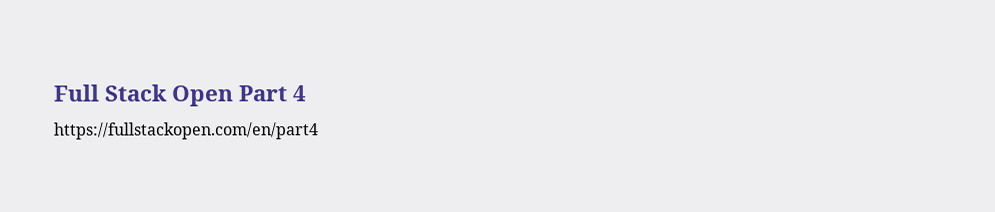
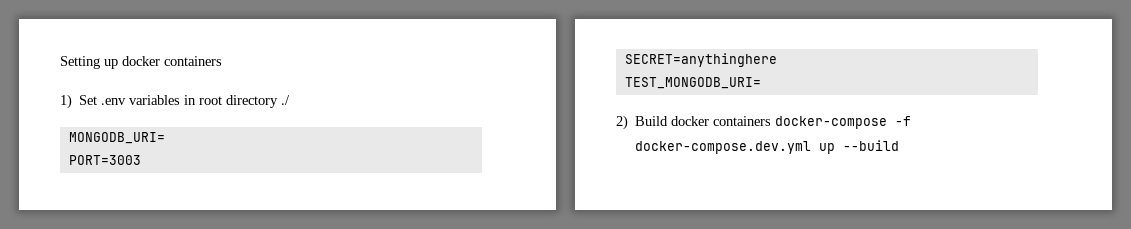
- Full Stack Open Part 4
- https://fullstackopen.com/en/part4
+ Setting up docker containers
+ 1) Set .env variables in root directory ./
+ MONGODB_URI=
+ PORT=3003
+ SECRET=anythinghere
+ TEST_MONGODB_URI=
+ 2) Build docker containers docker-compose -f docker-compose.dev.yml up --build

